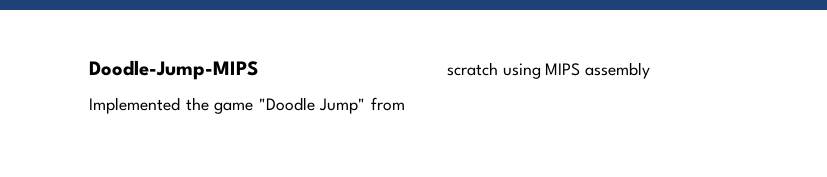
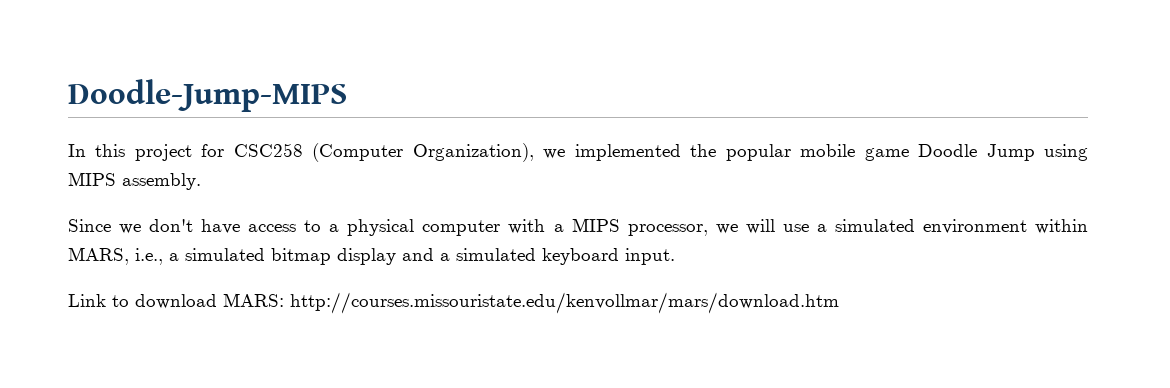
- Implemented the game "Doodle Jump" from scratch using MIPS assembly
+ In this project for CSC258 (Computer Organization), we implemented the popular mobile game Doodle Jump using MIPS assembly.
+ Since we don't have access to a physical computer with a MIPS processor, we will use a simulated environment within MARS, i.e., a simulated bitmap display and a simulated keyboard input.
+ Link to download MARS: http://courses.missouristate.edu/kenvollmar/mars/download.htm

